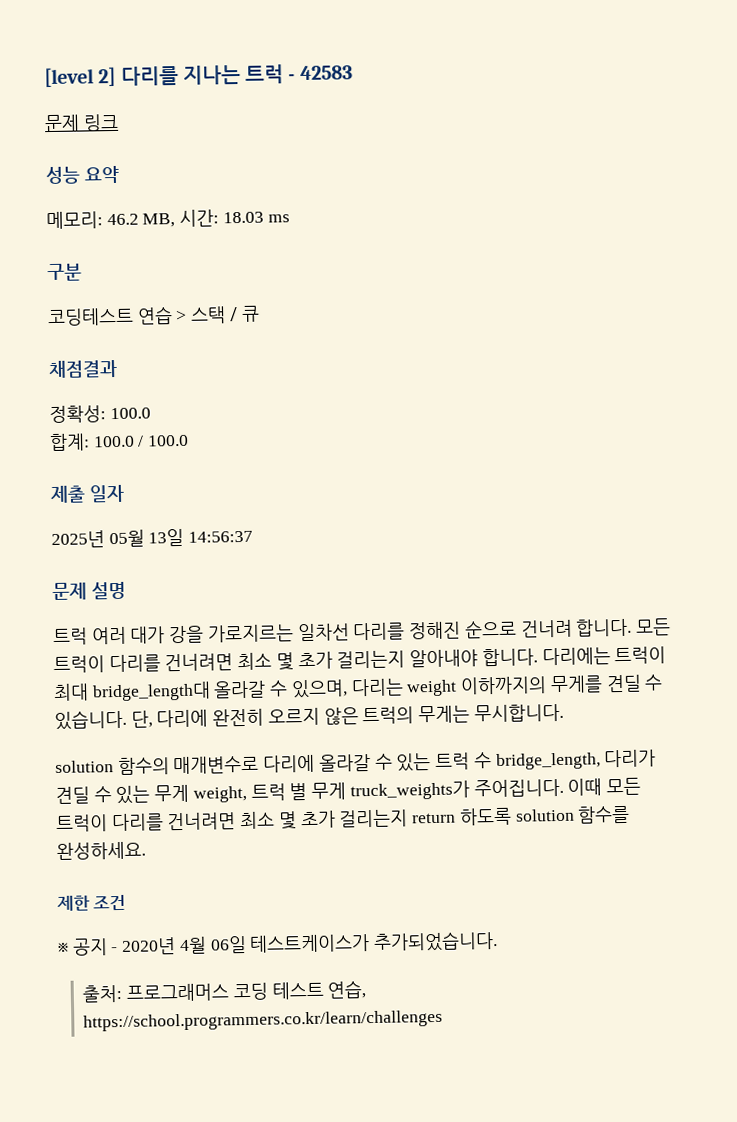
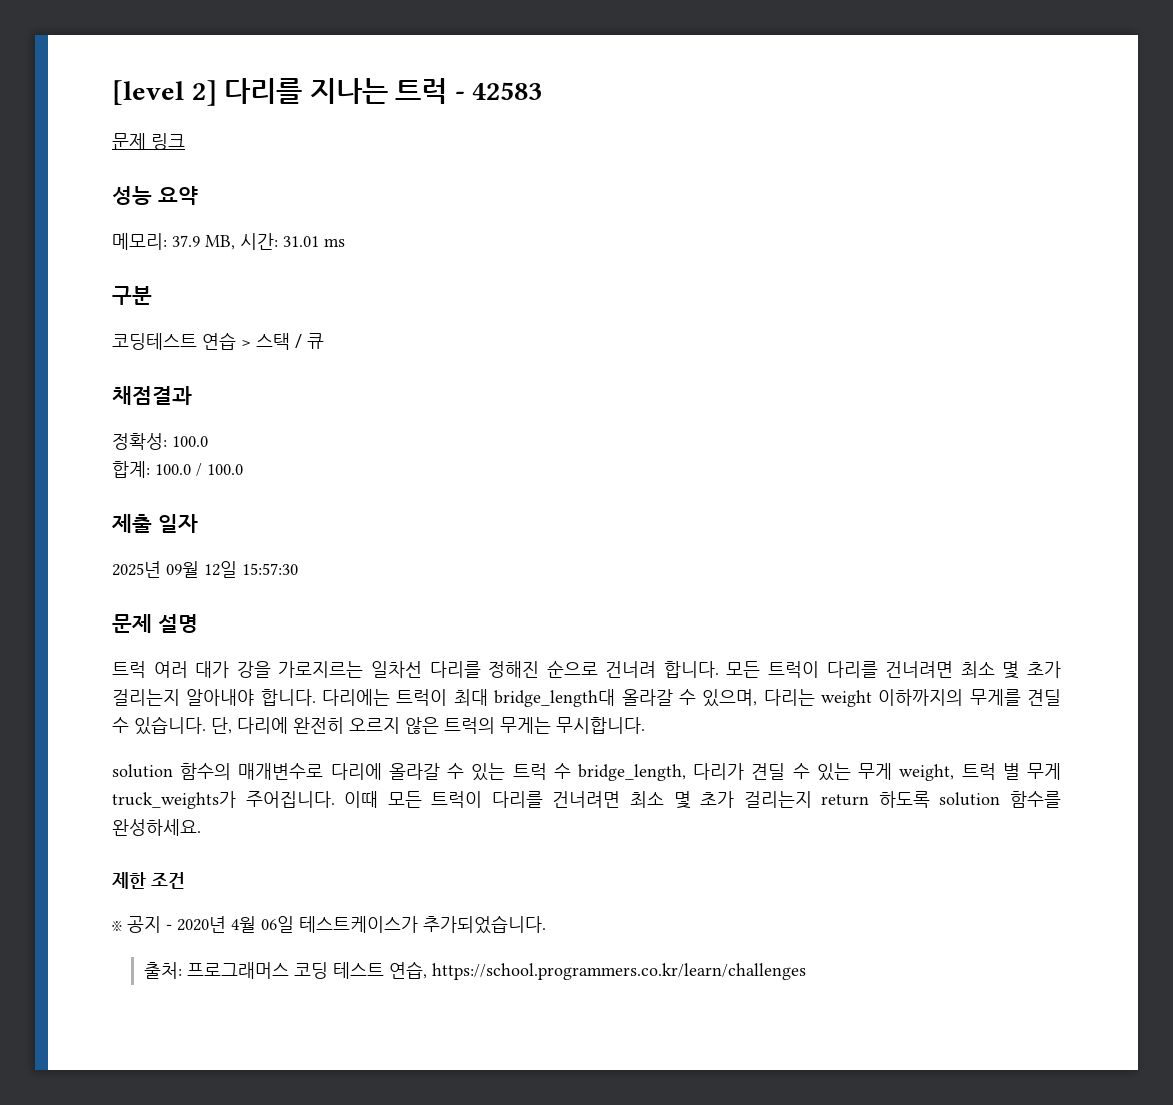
- 메모리: 46.2 MB, 시간: 18.03 ms
+ 메모리: 37.9 MB, 시간: 31.01 ms
- 2025년 05월 13일 14:56:37
+ 2025년 09월 12일 15:57:30

